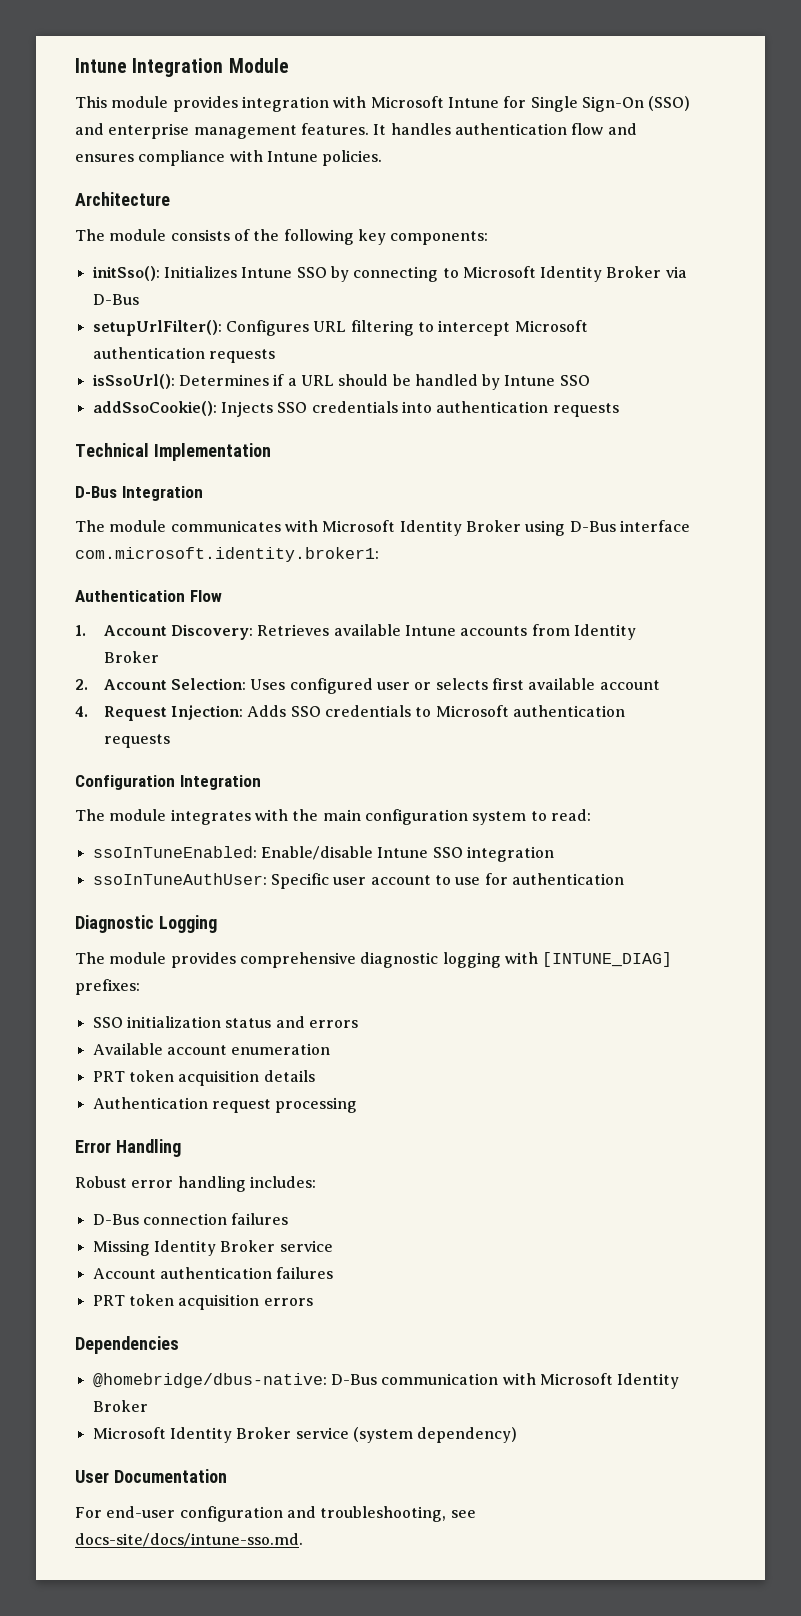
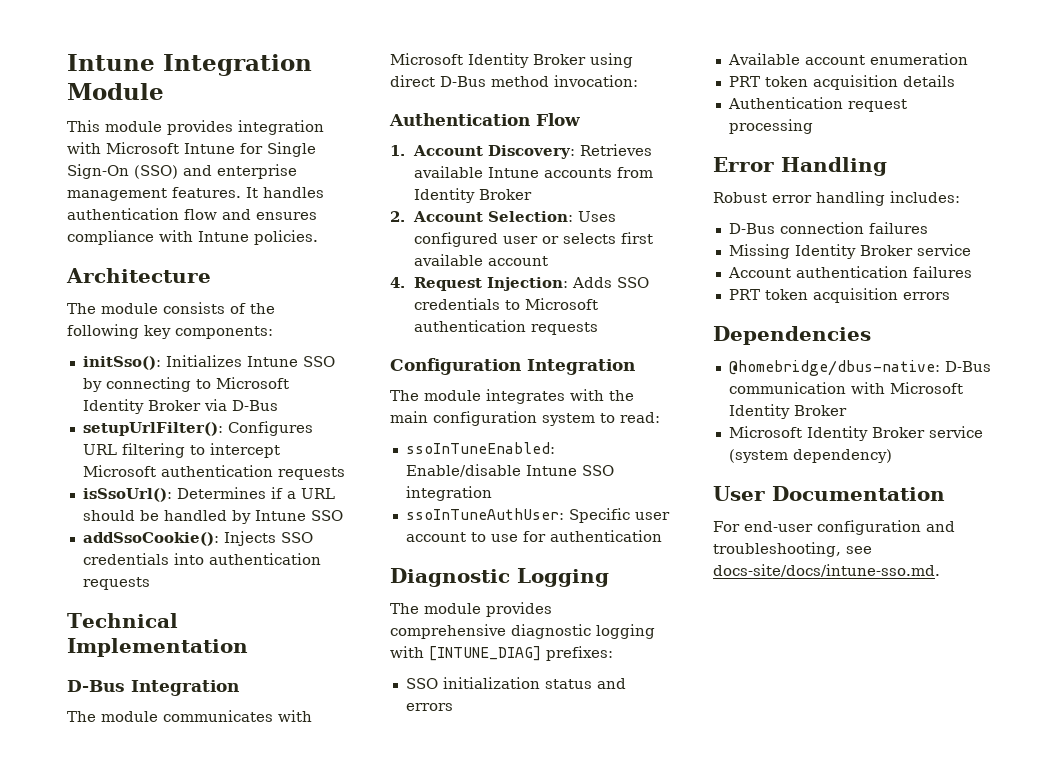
- The module communicates with Microsoft Identity Broker using D-Bus interface com.microsoft.identity.broker1:
+ The module communicates with Microsoft Identity Broker using direct D-Bus method invocation:

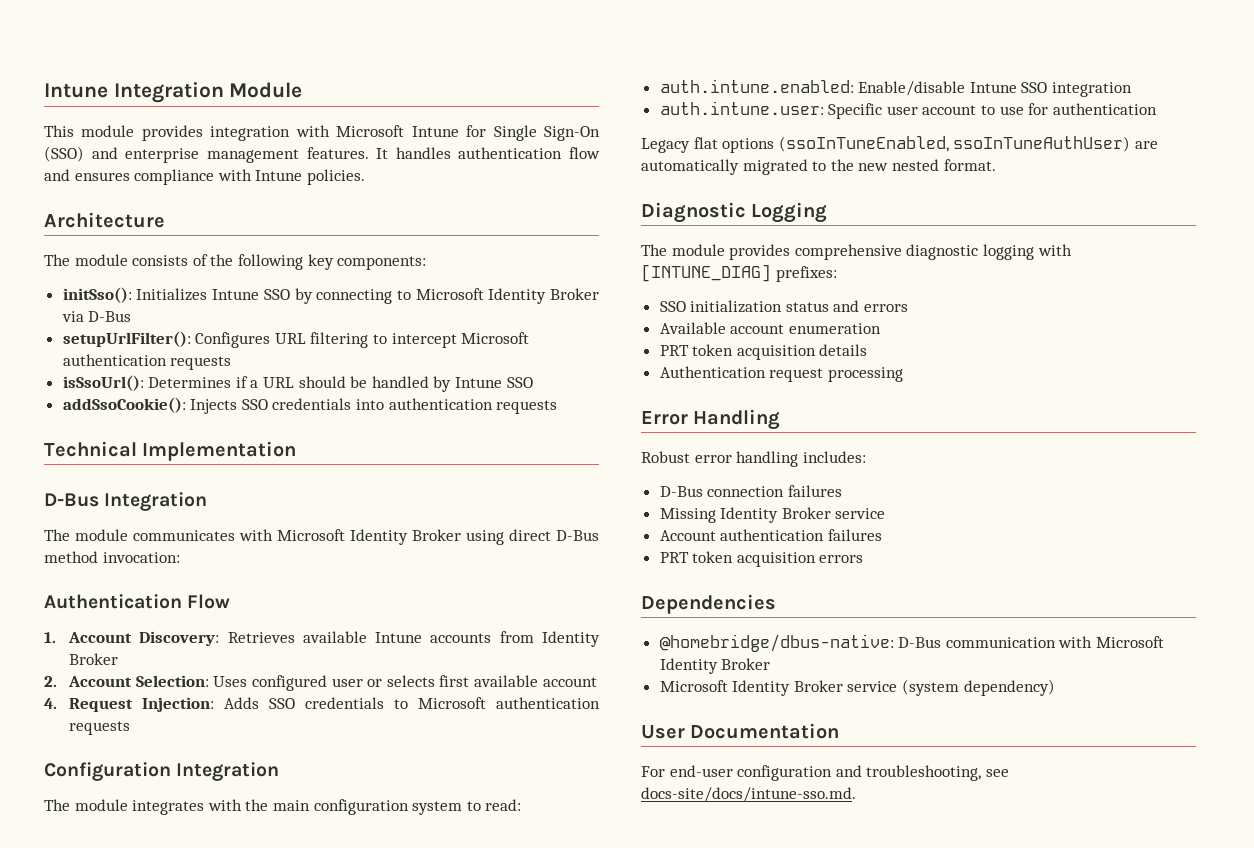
- ssoInTuneEnabled: Enable/disable Intune SSO integration
+ auth.intune.enabled: Enable/disable Intune SSO integration
- ssoInTuneAuthUser: Specific user account to use for authentication
+ auth.intune.user: Specific user account to use for authentication
+ Legacy flat options (ssoInTuneEnabled, ssoInTuneAuthUser) are automatically migrated to the new nested format.

